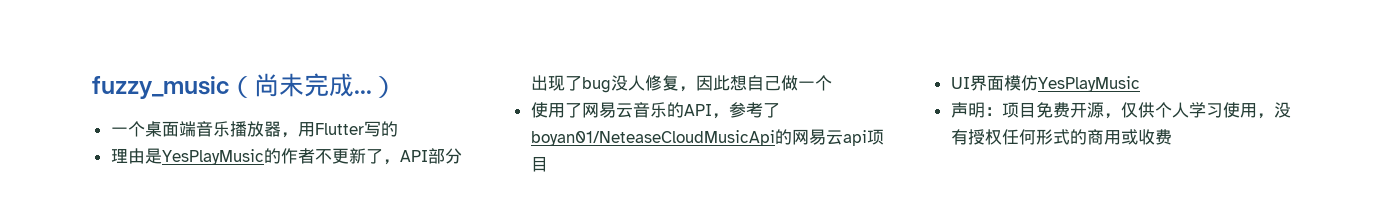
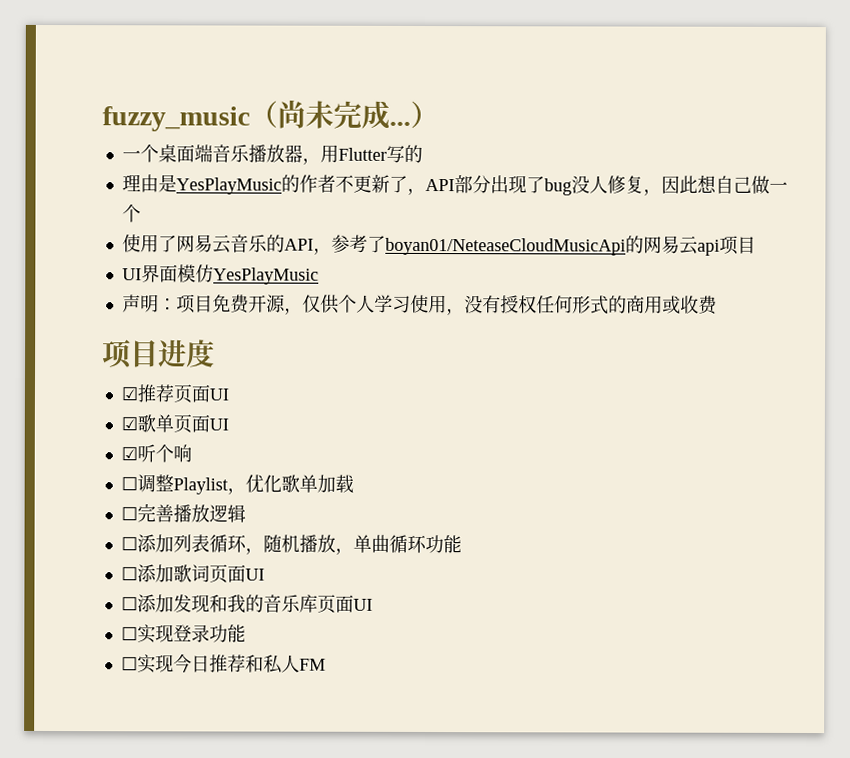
+ 项目进度
+ ☑推荐页面UI
+ ☑歌单页面UI
+ ☑听个响
+ ☐调整Playlist，优化歌单加载
+ ☐完善播放逻辑
+ ☐添加列表循环，随机播放，单曲循环功能
+ ☐添加歌词页面UI
+ ☐添加发现和我的音乐库页面UI
+ ☐实现登录功能
+ ☐实现今日推荐和私人FM

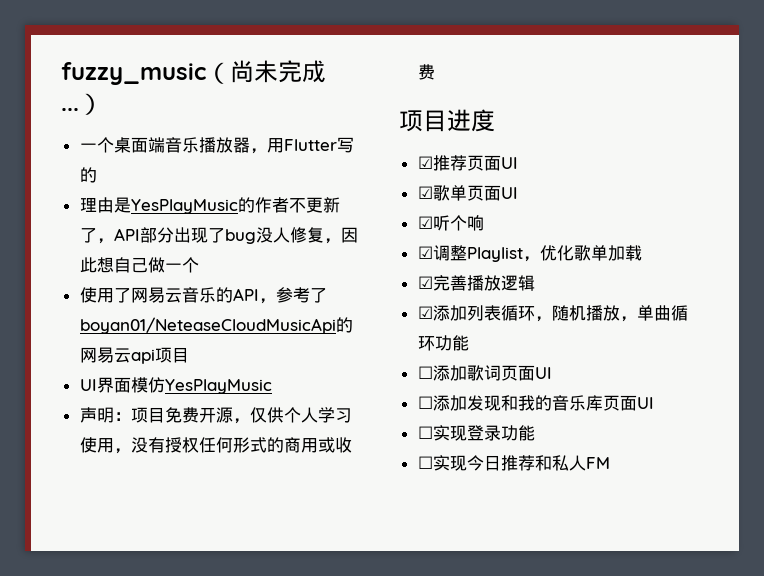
- ☐调整Playlist，优化歌单加载
+ ☑调整Playlist，优化歌单加载
- ☐完善播放逻辑
+ ☑完善播放逻辑
- ☐添加列表循环，随机播放，单曲循环功能
+ ☑添加列表循环，随机播放，单曲循环功能

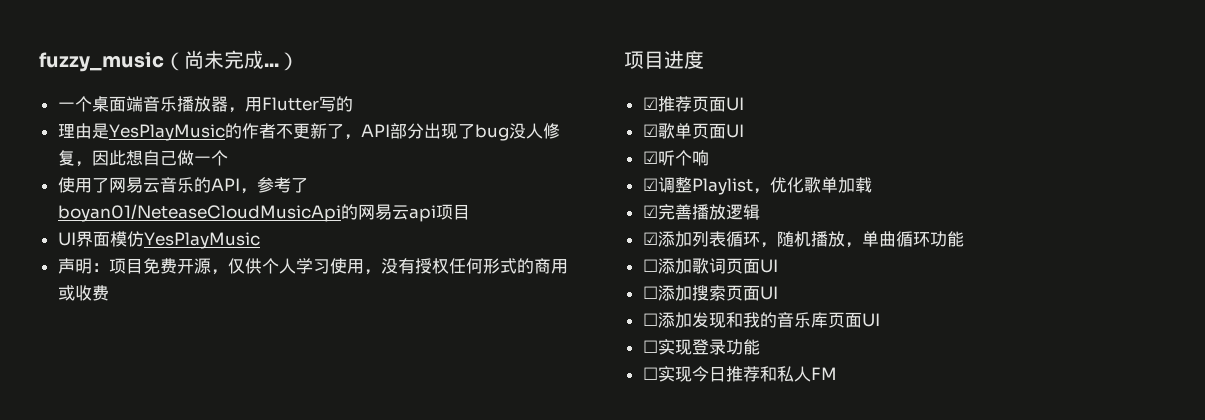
+ ☐添加搜索页面UI

